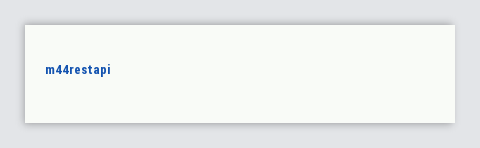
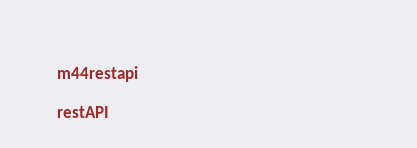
+ restAPI

